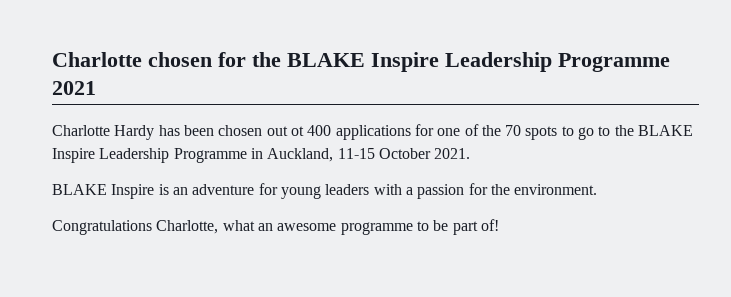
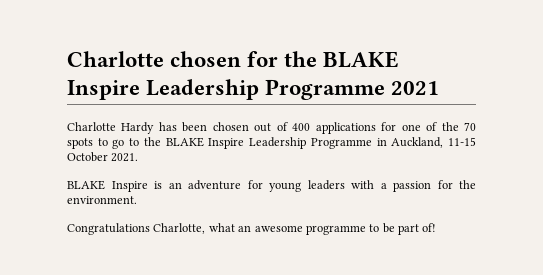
- Charlotte Hardy has been chosen out ot 400 applications for one of the 70 spots to go to the BLAKE Inspire Leadership Programme in Auckland, 11-15 October 2021.
+ Charlotte Hardy has been chosen out of 400 applications for one of the 70 spots to go to the BLAKE Inspire Leadership Programme in Auckland, 11-15 October 2021.

